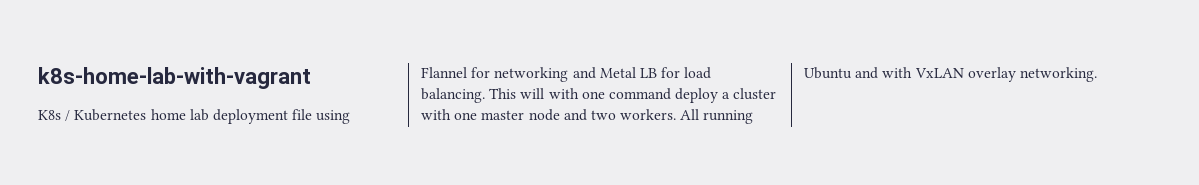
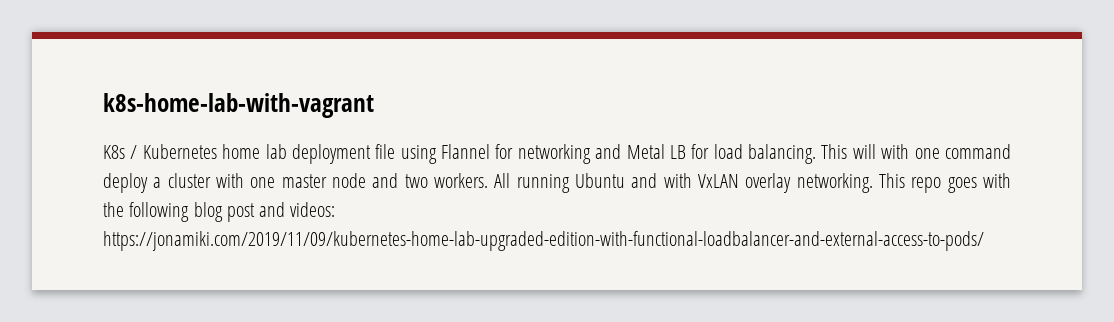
+ This repo goes with the following blog post and videos: https://jonamiki.com/2019/11/09/kubernetes-home-lab-upgraded-edition-with-functional-loadbalancer-and-external-access-to-pods/

